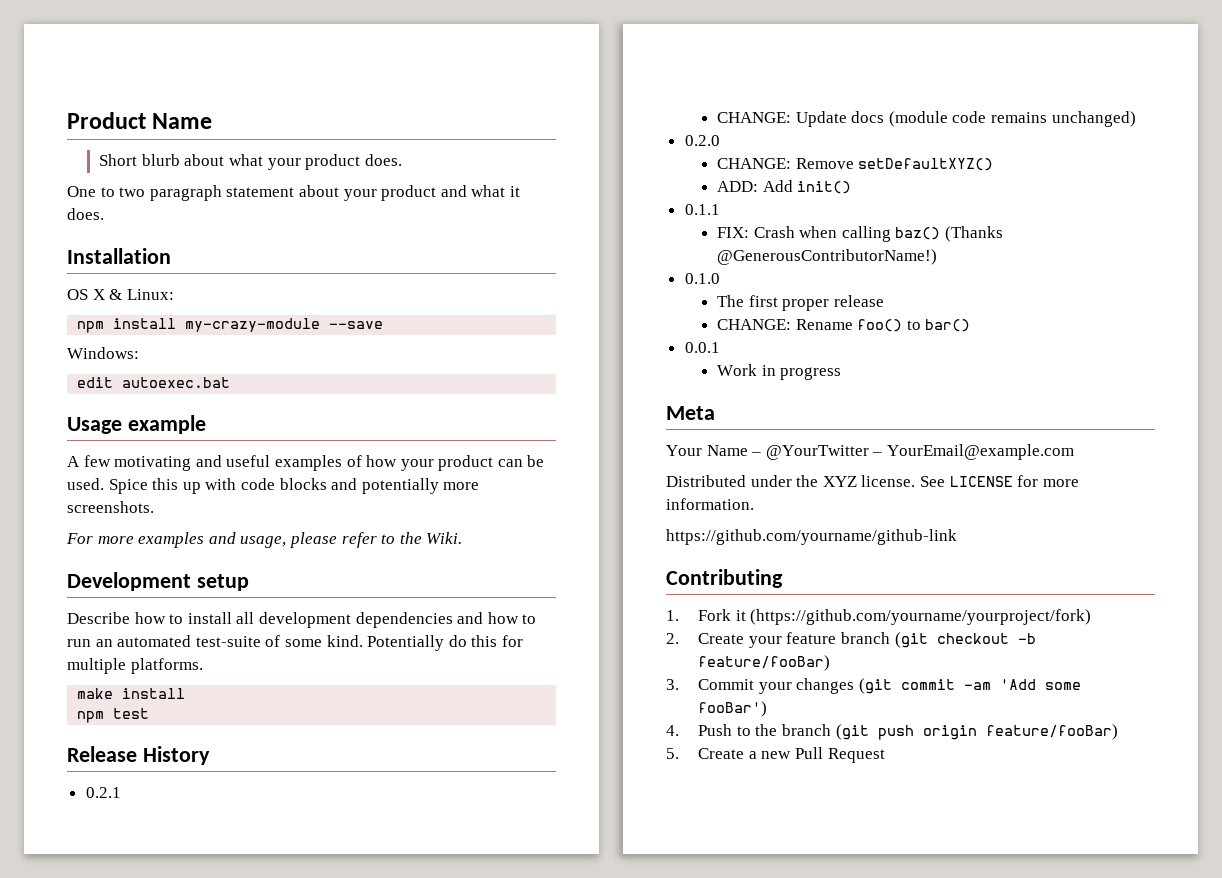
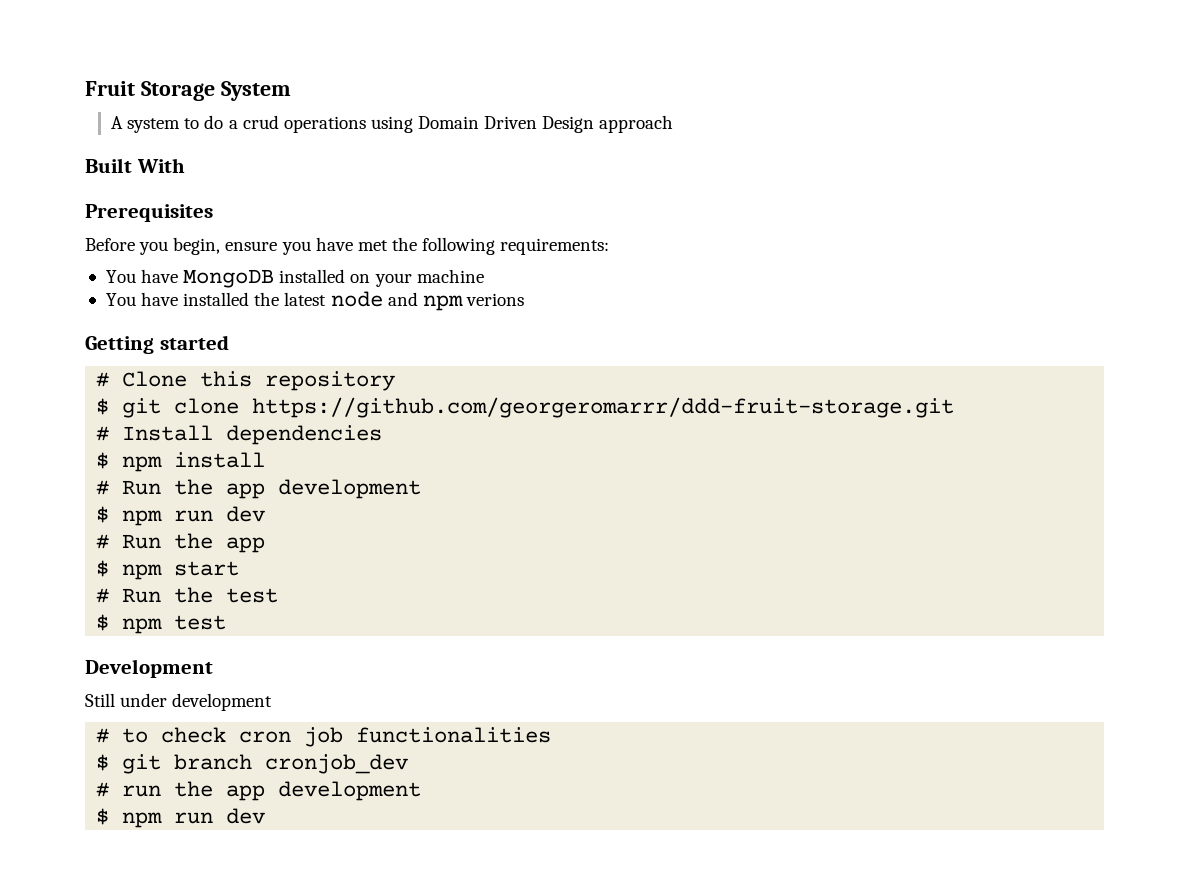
- Product Name
- Short blurb about what your product does.
- One to two paragraph statement about your product and what it does.
- Installation
- OS X & Linux:
- npm install my-crazy-module --save
- Windows:
- edit autoexec.bat
- Usage example
- A few motivating and useful examples of how your product can be used. Spice this up with code blocks and potentially more screenshots.
- For more examples and usage, please refer to the Wiki.
- Development setup
- Describe how to install all development dependencies and how to run an automated test-suite of some kind. Potentially do this for multiple platforms.
- make install
- npm test
- Release History
- 0.2.1
- CHANGE: Update docs (module code remains unchanged)
- 0.2.0
- CHANGE: Remove setDefaultXYZ()
- ADD: Add init()
- 0.1.1
- FIX: Crash when calling baz() (Thanks @GenerousContributorName!)
- 0.1.0
- The first proper release
- CHANGE: Rename foo() to bar()
- 0.0.1
- Work in progress
- Meta
- Your Name – @YourTwitter – YourEmail@example.com
- Distributed under the XYZ license. See LICENSE for more information.
- https://github.com/yourname/github-link
- Contributing
- 1. Fork it (https://github.com/yourname/yourproject/fork)
- 2. Create your feature branch (git checkout -b feature/fooBar)
- 3. Commit your changes (git commit -am 'Add some fooBar')
- 4. Push to the branch (git push origin feature/fooBar)
- 5. Create a new Pull Request
+ Fruit Storage System
+ A system to do a crud operations using Domain Driven Design approach
+ Built With
+ Prerequisites
+ Before you begin, ensure you have met the following requirements:
+ You have MongoDB installed on your machine
+ You have installed the latest node and npm verions
+ Getting started
+ # Clone this repository
+ $ git clone https://github.com/georgeromarrr/ddd-fruit-storage.git
+ # Install dependencies
+ $ npm install
+ # Run the app development
+ $ npm run dev
+ # Run the app
+ $ npm start
+ # Run the test
+ $ npm test
+ Development
+ Still under development
+ # to check cron job functionalities
+ $ git branch cronjob_dev
+ # run the app development
+ $ npm run dev

